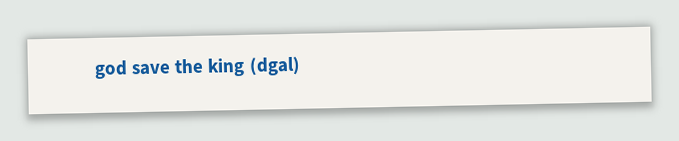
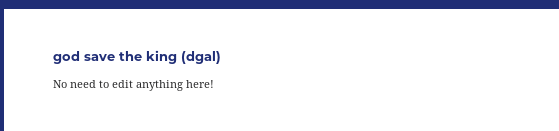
+ No need to edit anything here!

